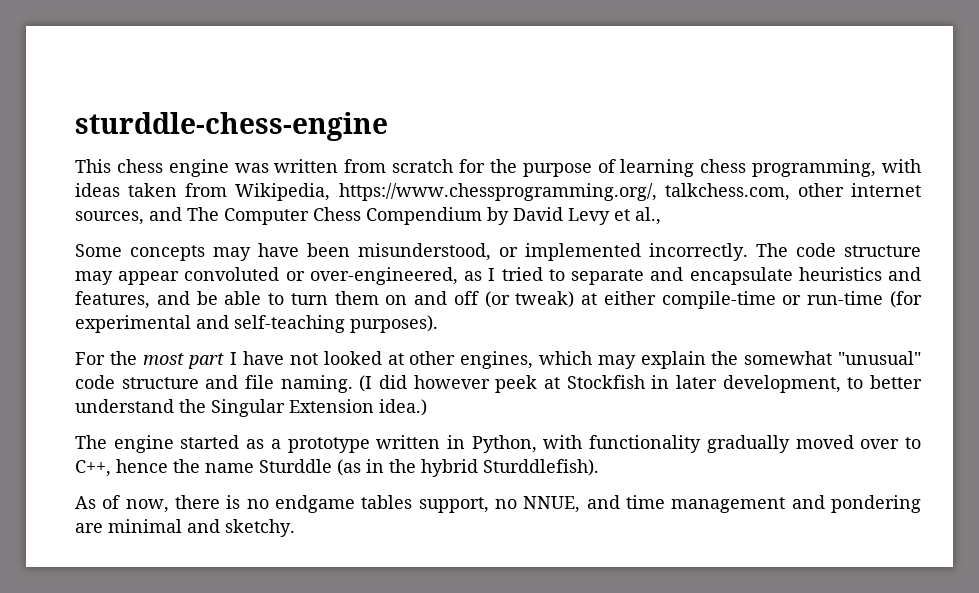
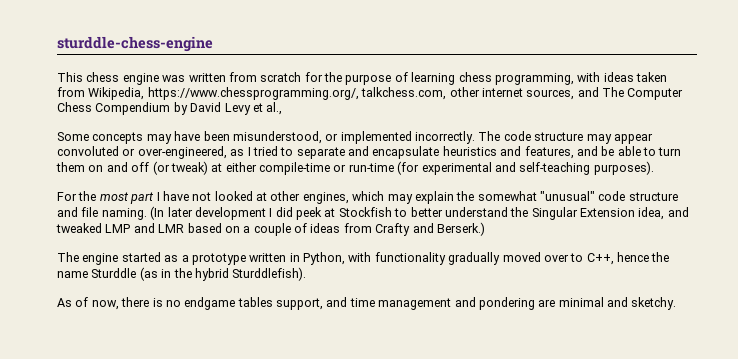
- (I did however peek at Stockfish in later development, to better understand the Singular Extension idea.)
+ (In later development I did peek at Stockfish to better understand the Singular Extension idea, and tweaked LMP and LMR based on a couple of ideas from Crafty and Berserk.)
- As of now, there is no endgame tables support, no NNUE, and time management and pondering are minimal and sketchy.
+ As of now, there is no endgame tables support, and time management and pondering are minimal and sketchy.

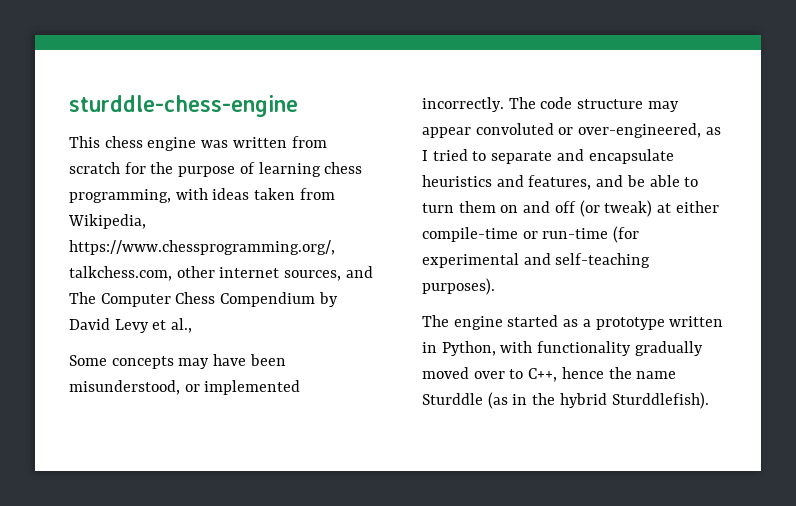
- For the most part I have not looked at other engines, which may explain the somewhat "unusual" code structure and file naming. (In later development I did peek at Stockfish to better understand the Singular Extension idea, and tweaked LMP and LMR based on a couple of ideas from Crafty and Berserk.)
- As of now, there is no endgame tables support, and time management and pondering are minimal and sketchy.

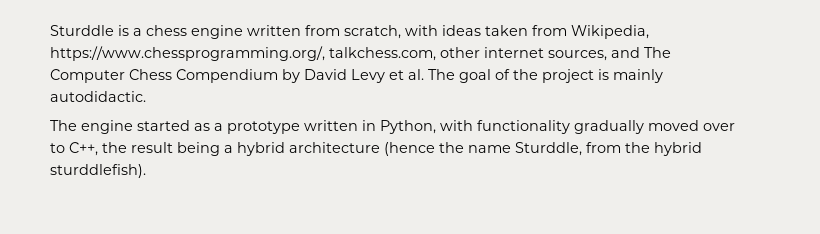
- sturddle-chess-engine
- This chess engine was written from scratch for the purpose of learning chess programming, with ideas taken from Wikipedia, https://www.chessprogramming.org/, talkchess.com, other internet sources, and The Computer Chess Compendium by David Levy et al.,
- Some concepts may have been misunderstood, or implemented incorrectly. The code structure may appear convoluted or over-engineered, as I tried to separate and encapsulate heuristics and features, and be able to turn them on and off (or tweak) at either compile-time or run-time (for experimental and self-teaching purposes).
+ Sturddle is a chess engine written from scratch, with ideas taken from Wikipedia, https://www.chessprogramming.org/, talkchess.com, other internet sources, and The Computer Chess Compendium by David Levy et al. The goal of the project is mainly autodidactic.
- The engine started as a prototype written in Python, with functionality gradually moved over to C++, hence the name Sturddle (as in the hybrid Sturddlefish).
+ The engine started as a prototype written in Python, with functionality gradually moved over to C++, the result being a hybrid architecture (hence the name Sturddle, from the hybrid sturddlefish).

